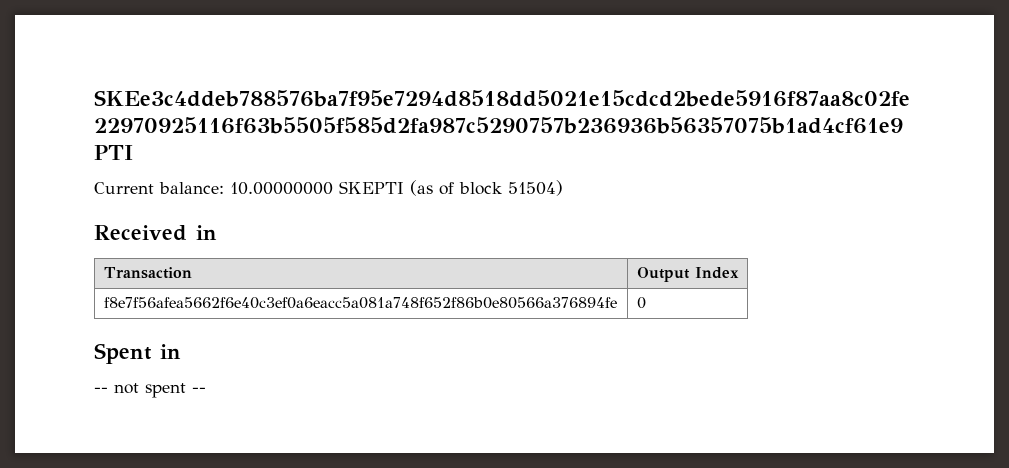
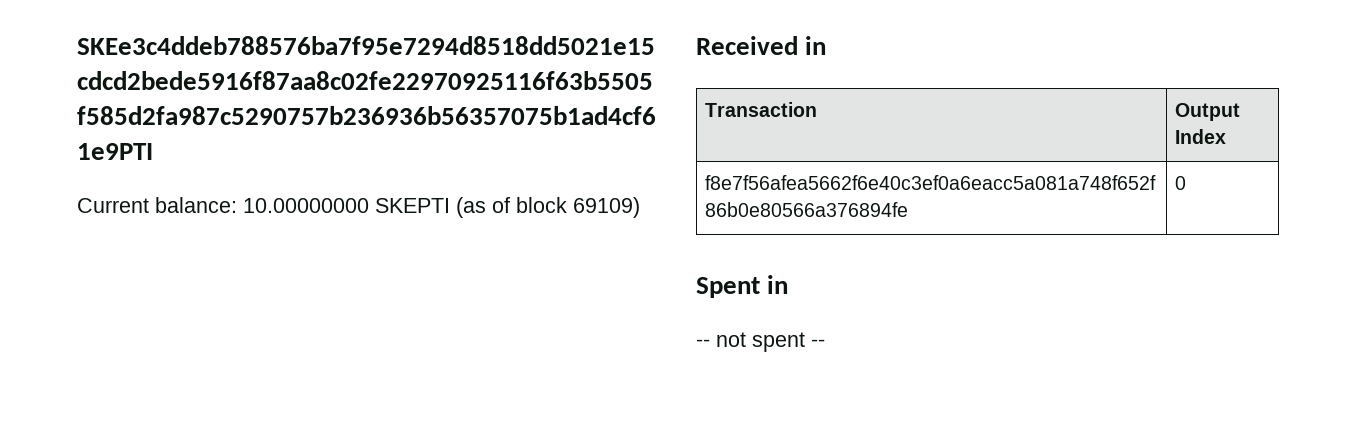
- Current balance: 10.00000000 SKEPTI (as of block 51504)
+ Current balance: 10.00000000 SKEPTI (as of block 69109)

